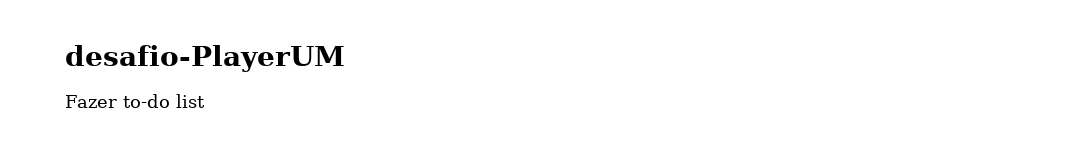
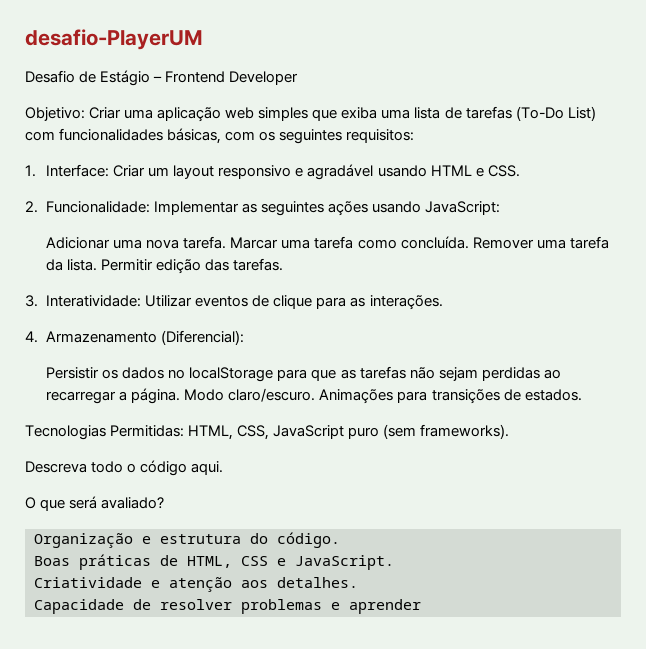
- Fazer to-do list
+ Desafio de Estágio – Frontend Developer
+ Objetivo: Criar uma aplicação web simples que exiba uma lista de tarefas (To-Do List) com funcionalidades básicas, com os seguintes requisitos:
+ 1. Interface: Criar um layout responsivo e agradável usando HTML e CSS.
+ 2. Funcionalidade: Implementar as seguintes ações usando JavaScript:
+ Adicionar uma nova tarefa. Marcar uma tarefa como concluída. Remover uma tarefa da lista. Permitir edição das tarefas.
+ 3. Interatividade: Utilizar eventos de clique para as interações.
+ 4. Armazenamento (Diferencial):
+ Persistir os dados no localStorage para que as tarefas não sejam perdidas ao recarregar a página. Modo claro/escuro. Animações para transições de estados.
+ Tecnologias Permitidas: HTML, CSS, JavaScript puro (sem frameworks).
+ Descreva todo o código aqui.
+ O que será avaliado?
+ Organização e estrutura do código.
+ Boas práticas de HTML, CSS e JavaScript.
+ Criatividade e atenção aos detalhes.
+ Capacidade de resolver problemas e aprender

